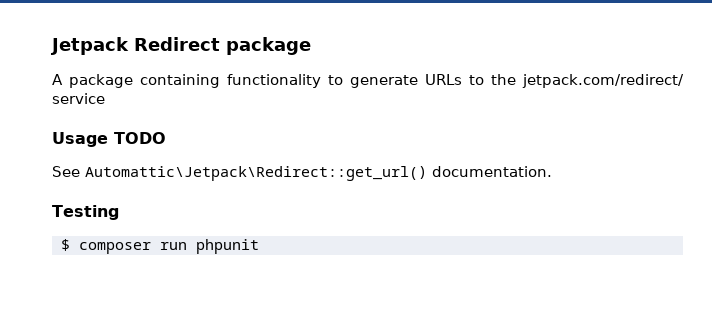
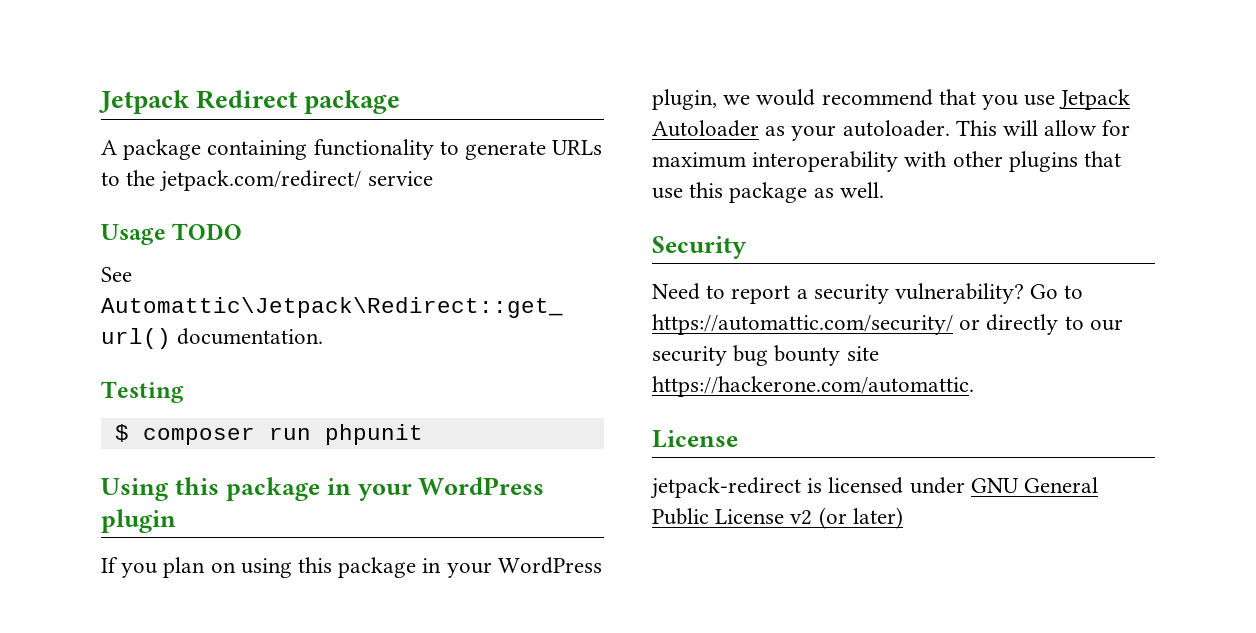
+ Using this package in your WordPress plugin
+ If you plan on using this package in your WordPress plugin, we would recommend that you use Jetpack Autoloader as your autoloader. This will allow for maximum interoperability with other plugins that use this package as well.
+ Security
+ Need to report a security vulnerability? Go to https://automattic.com/security/ or directly to our security bug bounty site https://hackerone.com/automattic.
+ License
+ jetpack-redirect is licensed under GNU General Public License v2 (or later)

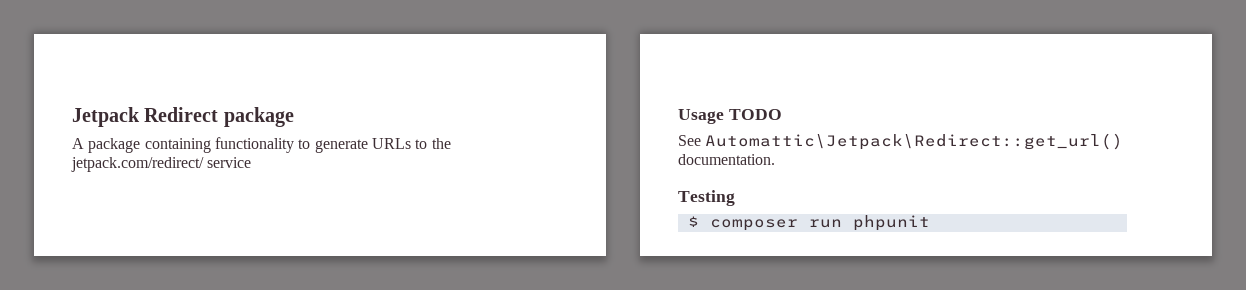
- Using this package in your WordPress plugin
- If you plan on using this package in your WordPress plugin, we would recommend that you use Jetpack Autoloader as your autoloader. This will allow for maximum interoperability with other plugins that use this package as well.
- Security
- Need to report a security vulnerability? Go to https://automattic.com/security/ or directly to our security bug bounty site https://hackerone.com/automattic.
- License
- jetpack-redirect is licensed under GNU General Public License v2 (or later)

